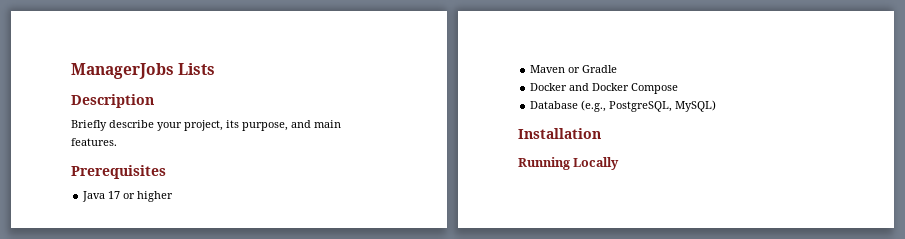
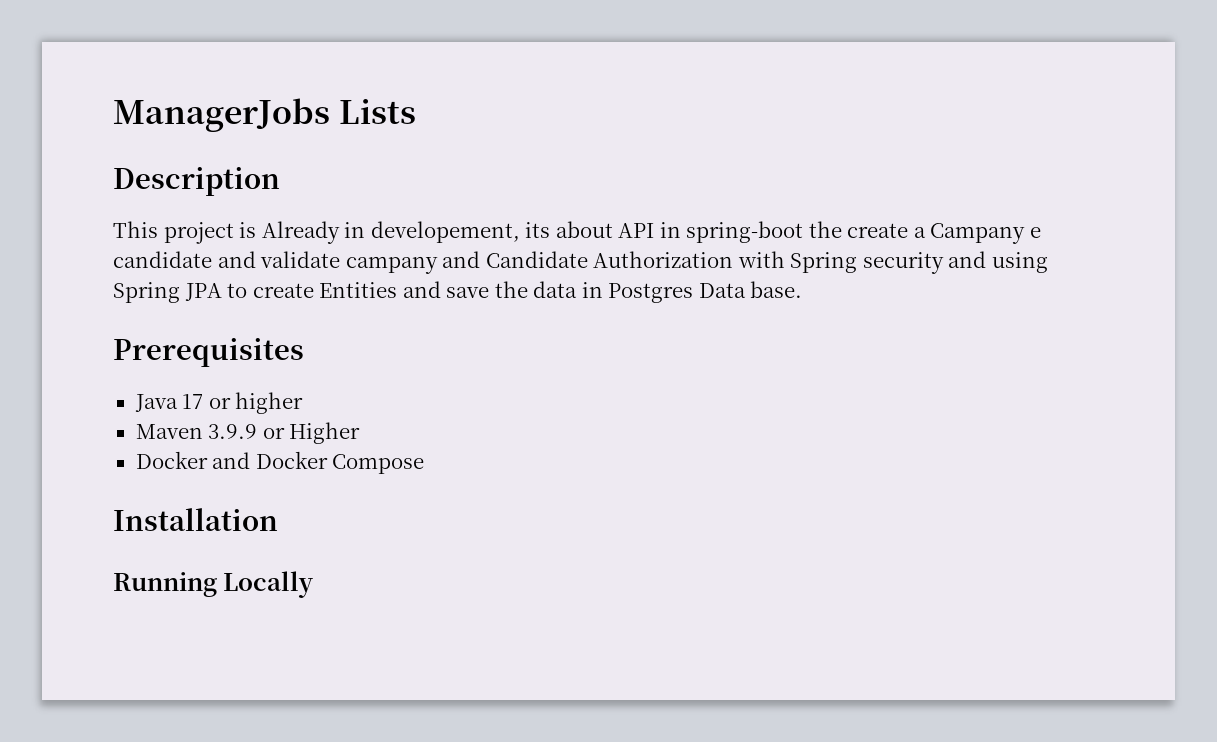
- Briefly describe your project, its purpose, and main features.
+ This project is Already in developement, its about API in spring-boot the create a Campany e candidate and validate campany and Candidate Authorization with Spring security and using Spring JPA to create Entities and save the data in Postgres Data base.
- Maven or Gradle
+ Maven 3.9.9 or Higher
- Database (e.g., PostgreSQL, MySQL)

